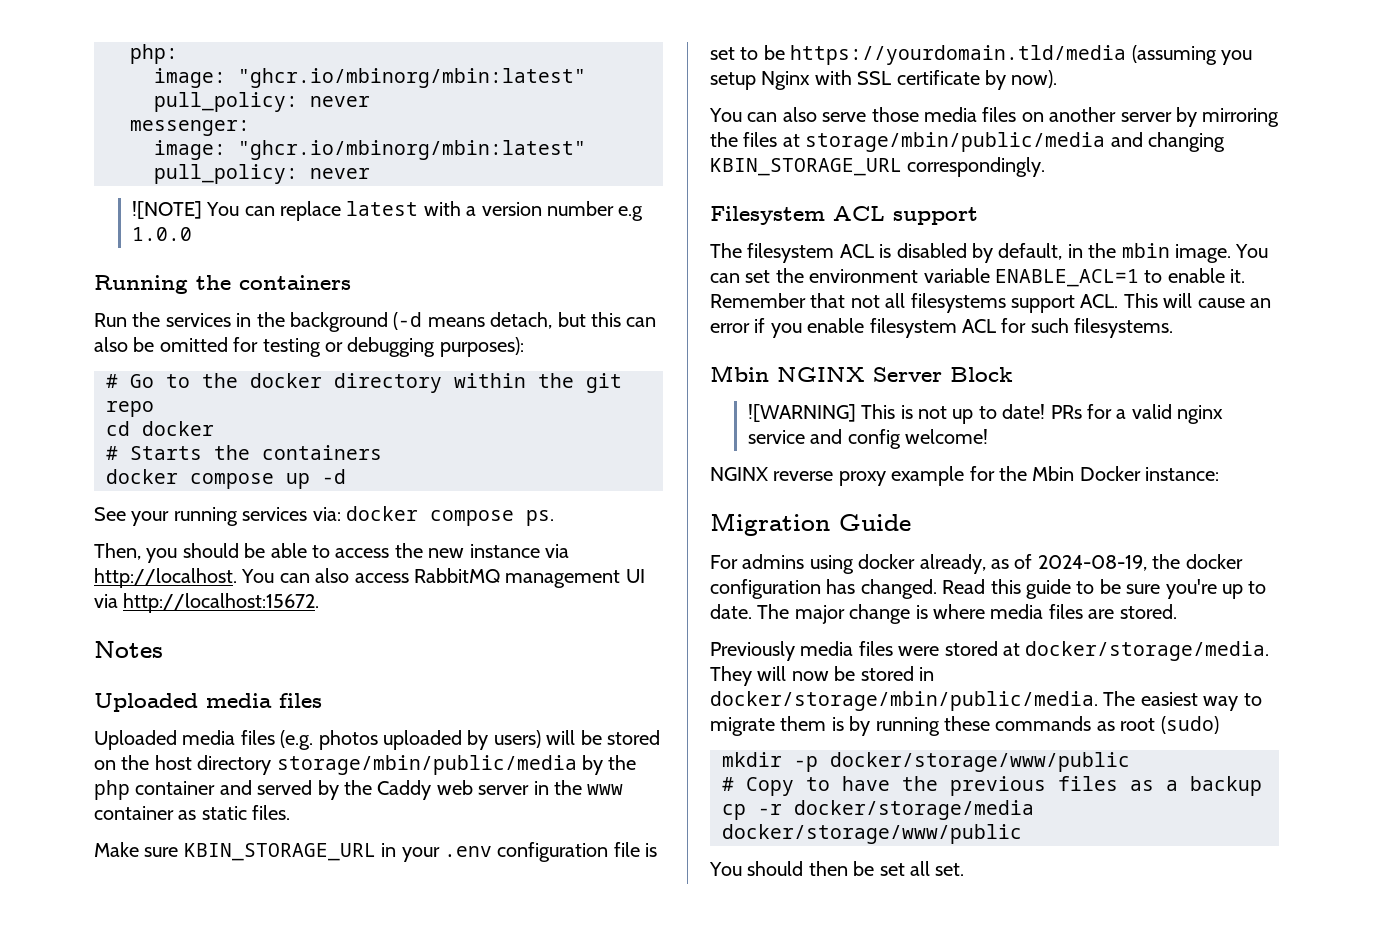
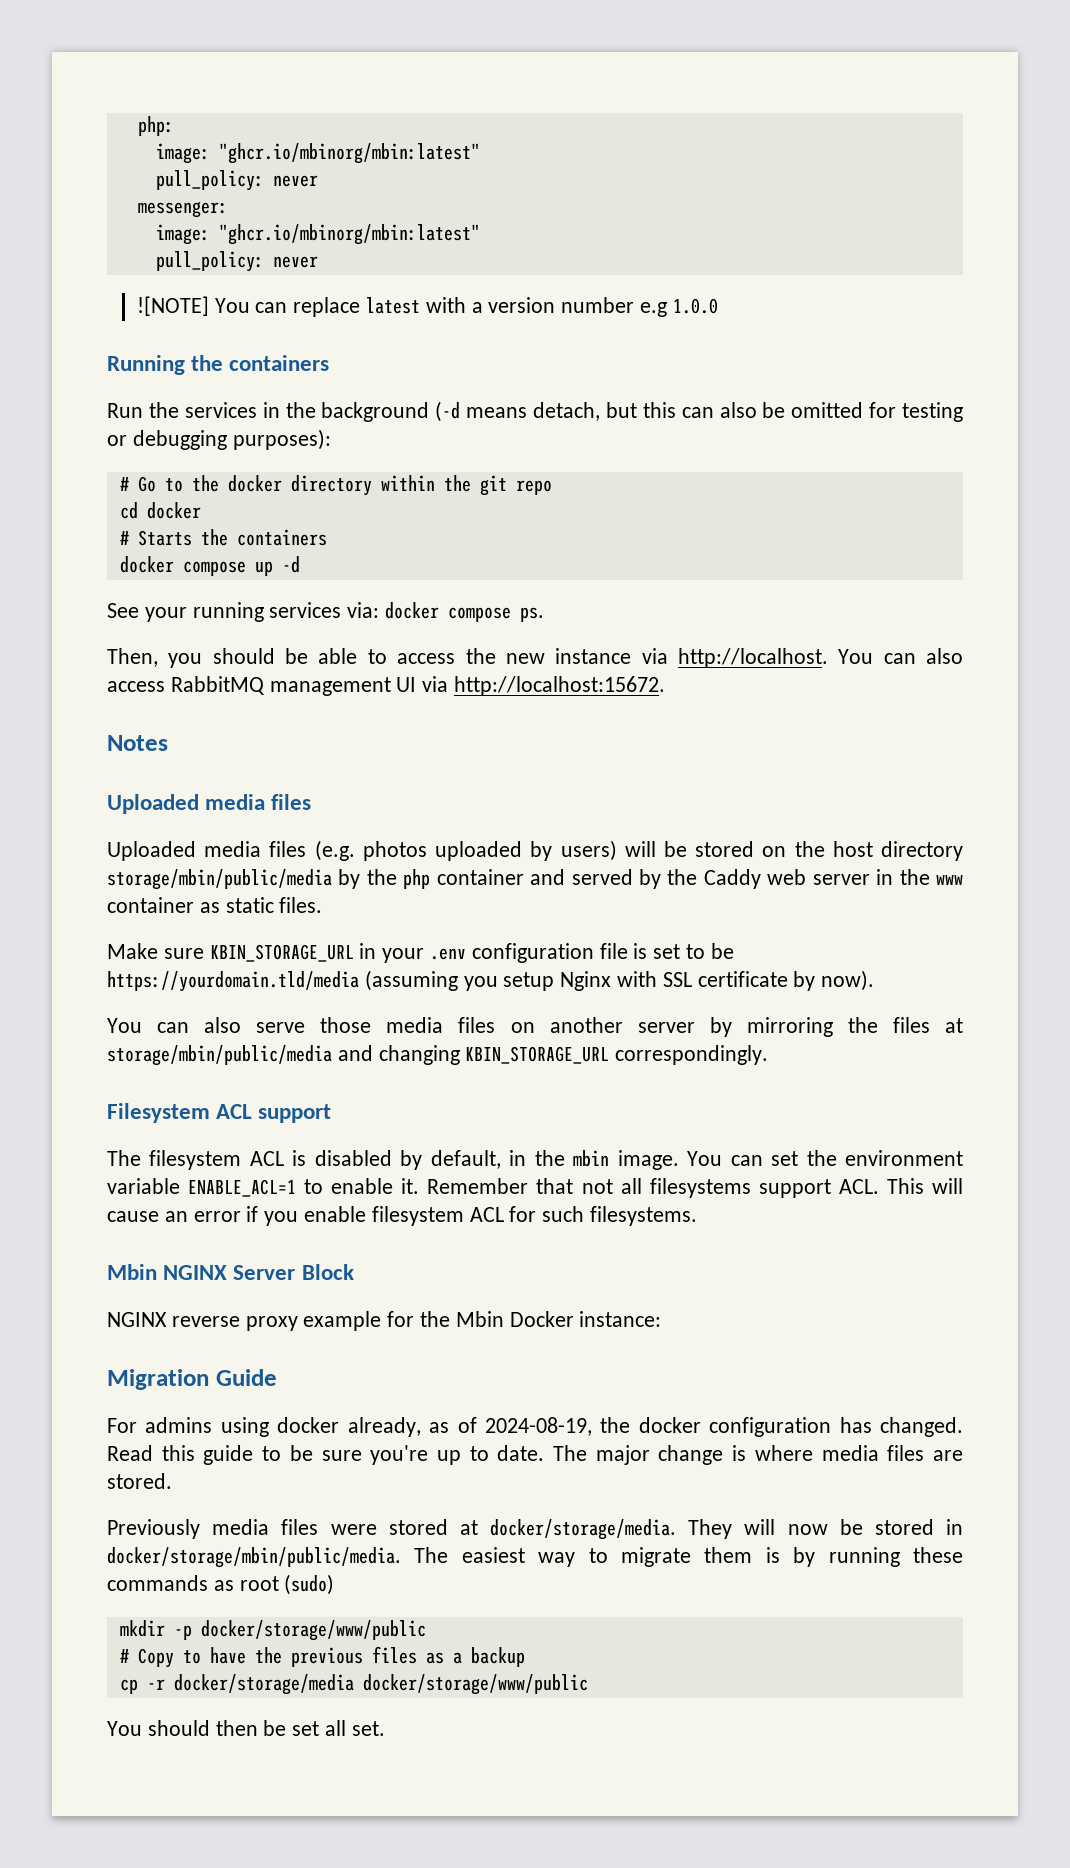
- ![WARNING] This is not up to date! PRs for a valid nginx service and config welcome!

